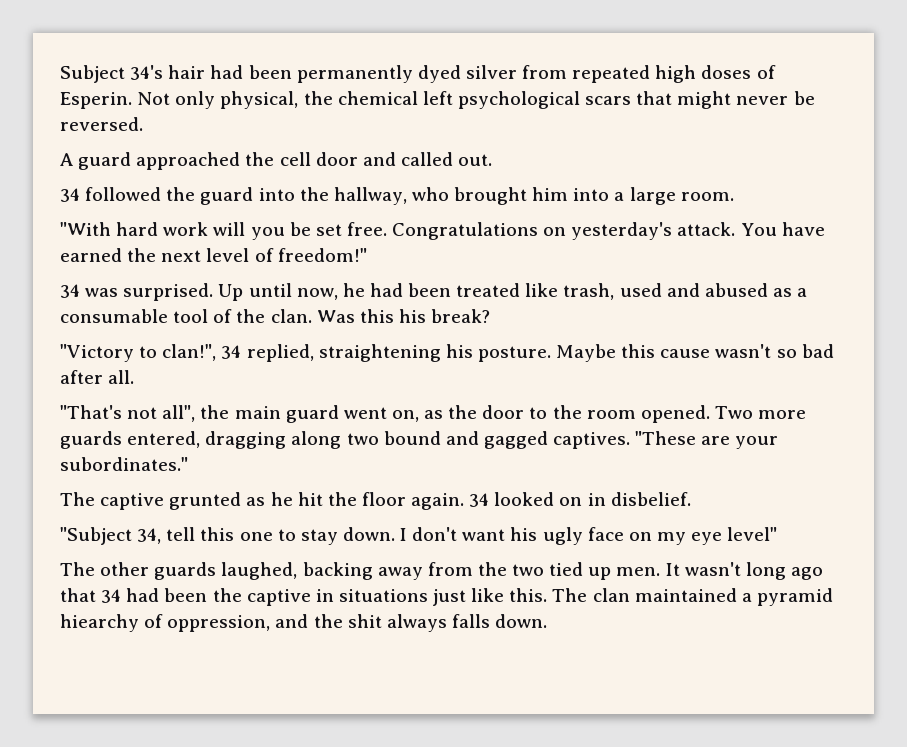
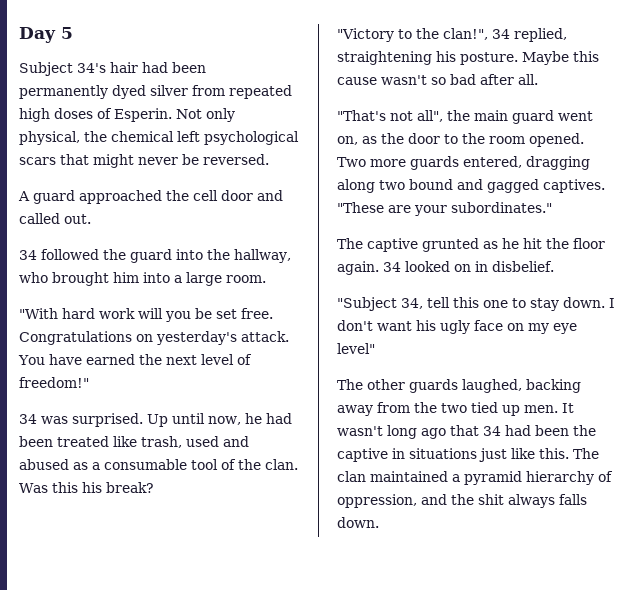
+ Day 5
- "Victory to clan!", 34 replied, straightening his posture.
+ "Victory to the clan!", 34 replied, straightening his posture.
- The clan maintained a pyramid hiearchy of oppression, and the shit always falls down.
+ The clan maintained a pyramid hierarchy of oppression, and the shit always falls down.

